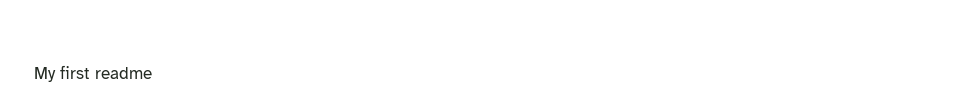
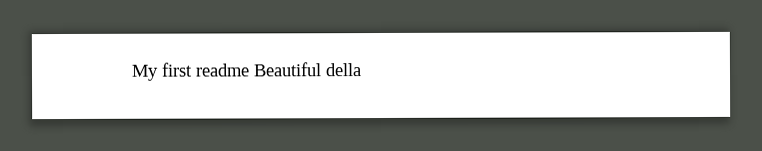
- My first readme
+ My first readme Beautiful della

